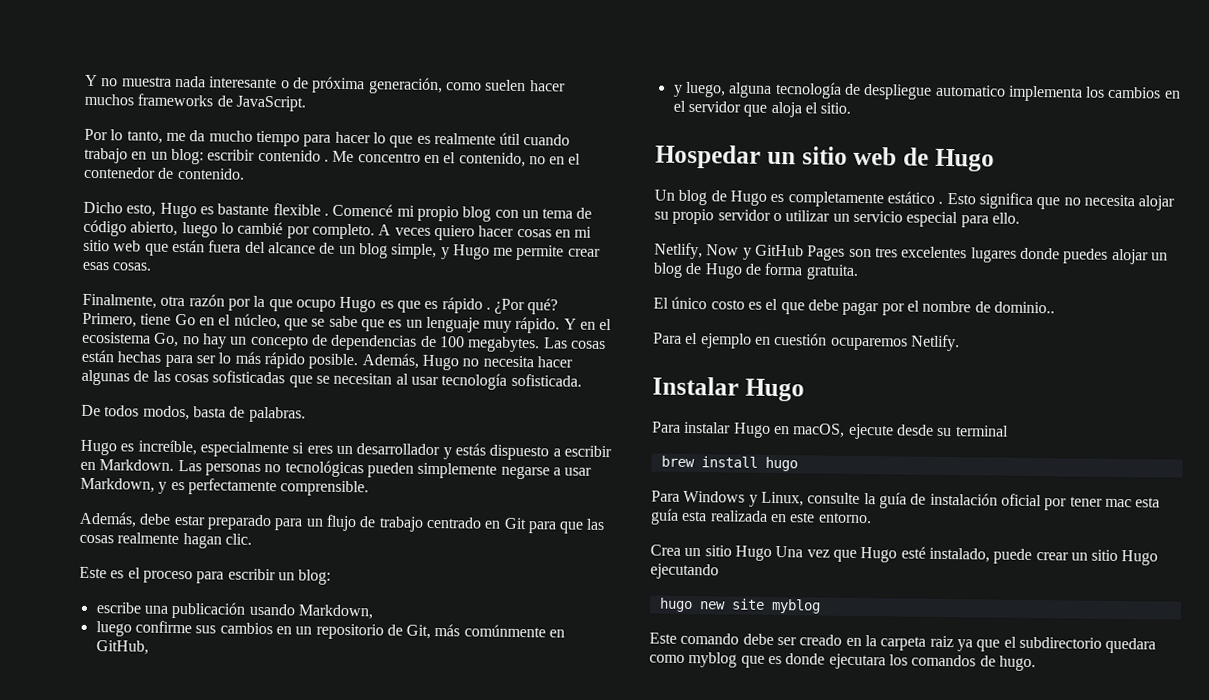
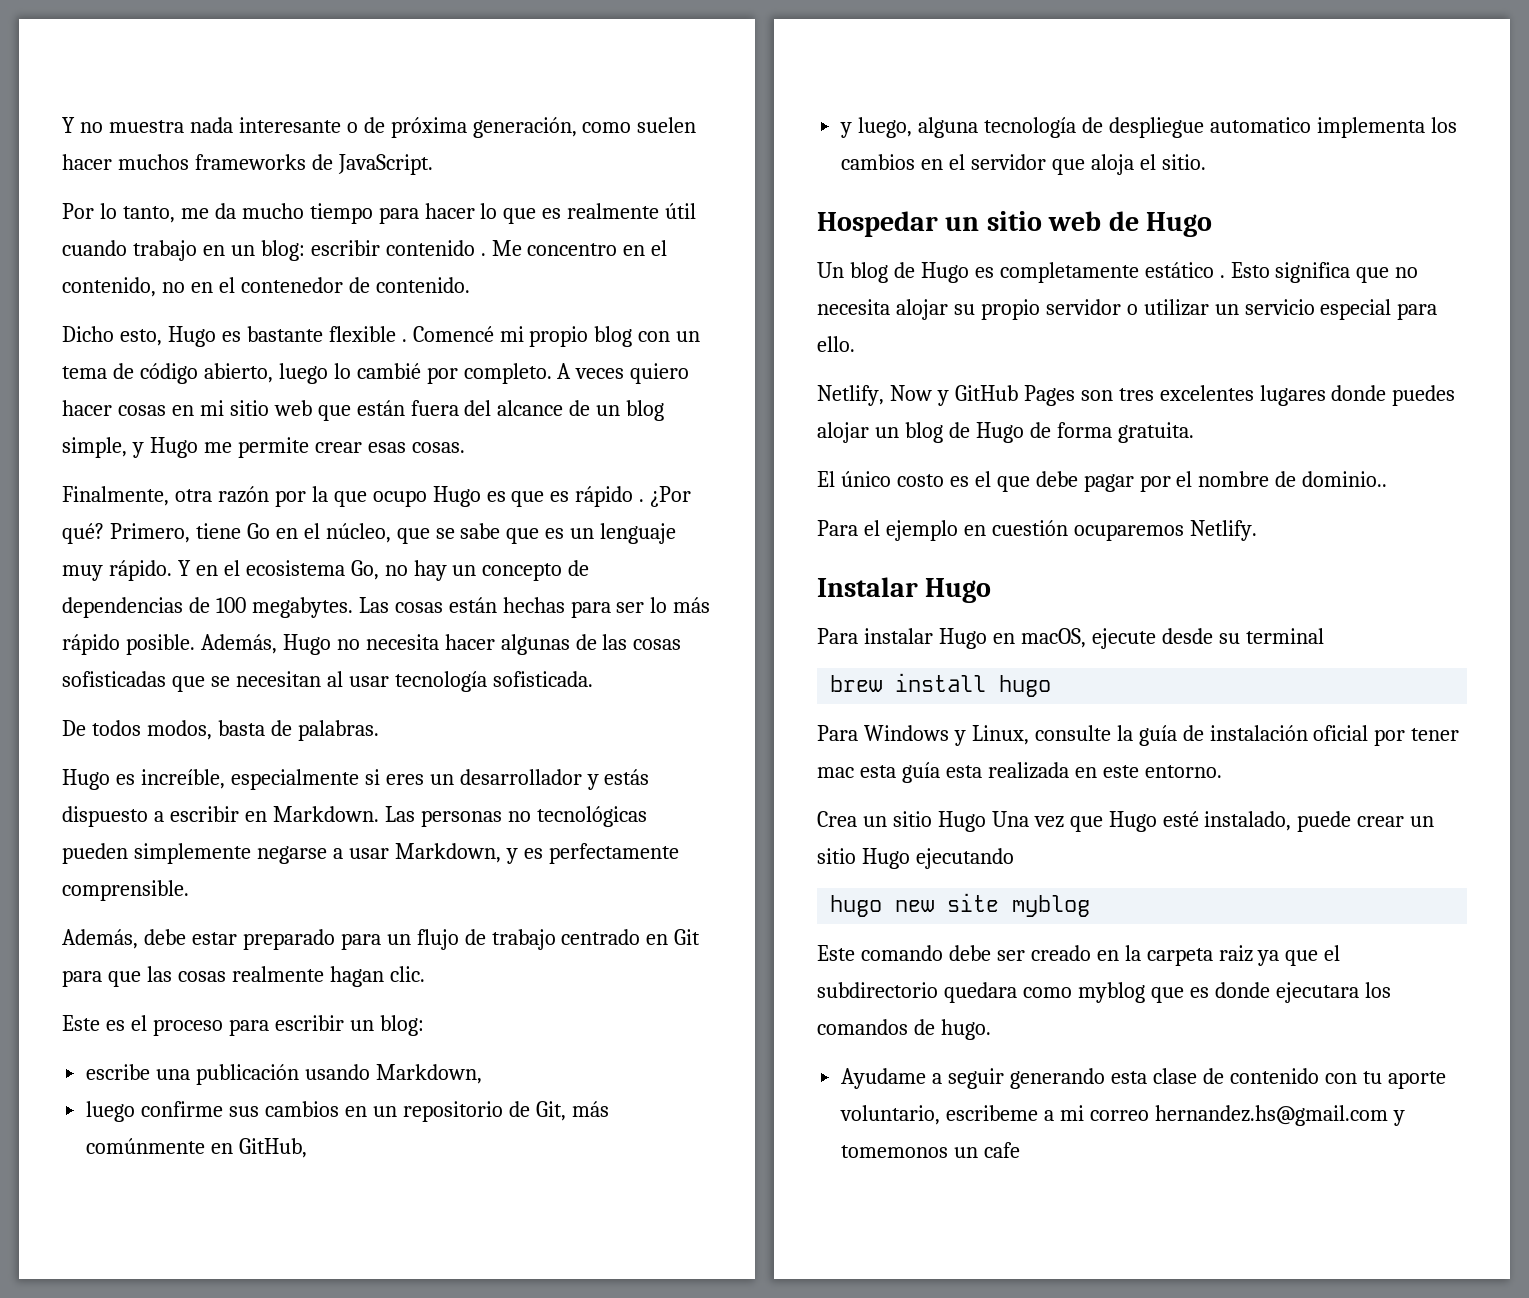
+ Ayudame a seguir generando esta clase de contenido con tu aporte voluntario, escribeme a mi correo hernandez.hs@gmail.com y tomemonos un cafe

